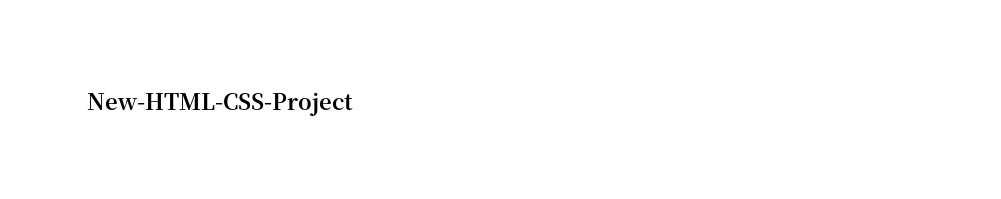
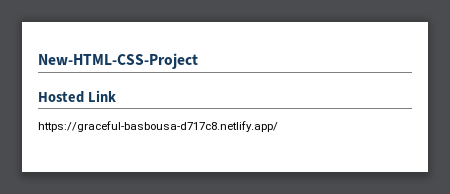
+ Hosted Link
+ https://graceful-basbousa-d717c8.netlify.app/

